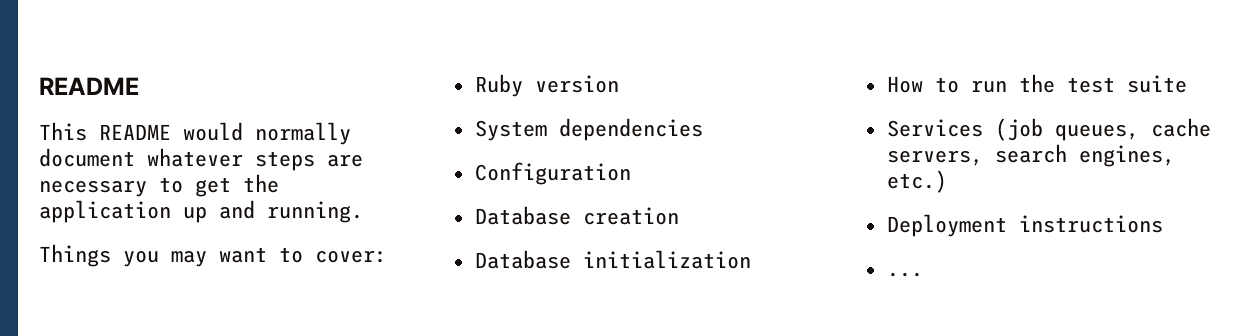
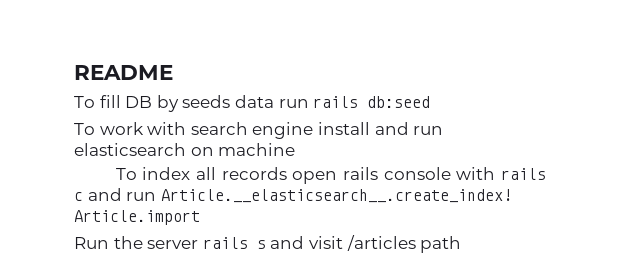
- This README would normally document whatever steps are necessary to get the application up and running.
- Things you may want to cover:
- Ruby version
- System dependencies
- Configuration
- Database creation
- Database initialization
- How to run the test suite
- Services (job queues, cache servers, search engines, etc.)
- Deployment instructions
- ...
+ To fill DB by seeds data run rails db:seed
+ To work with search engine install and run elasticsearch on machine
+ To index all records open rails console with rails c and run Article.__elasticsearch__.create_index! Article.import
+ Run the server rails s and visit /articles path

